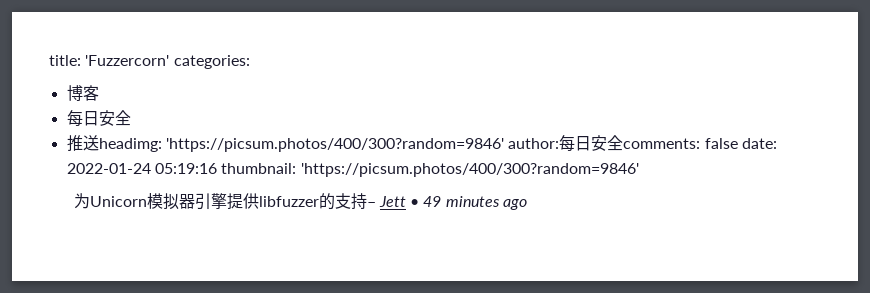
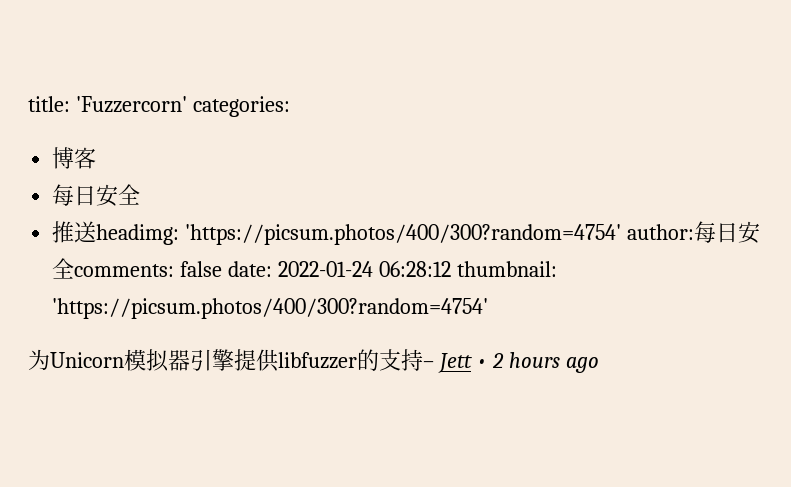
- 推送headimg: 'https://picsum.photos/400/300?random=9846' author:每日安全comments: false date: 2022-01-24 05:19:16 thumbnail: 'https://picsum.photos/400/300?random=9846'
+ 推送headimg: 'https://picsum.photos/400/300?random=4754' author:每日安全comments: false date: 2022-01-24 06:28:12 thumbnail: 'https://picsum.photos/400/300?random=4754'
- 为Unicorn模拟器引擎提供libfuzzer的支持– Jett • 49 minutes ago
+ 为Unicorn模拟器引擎提供libfuzzer的支持– Jett • 2 hours ago

